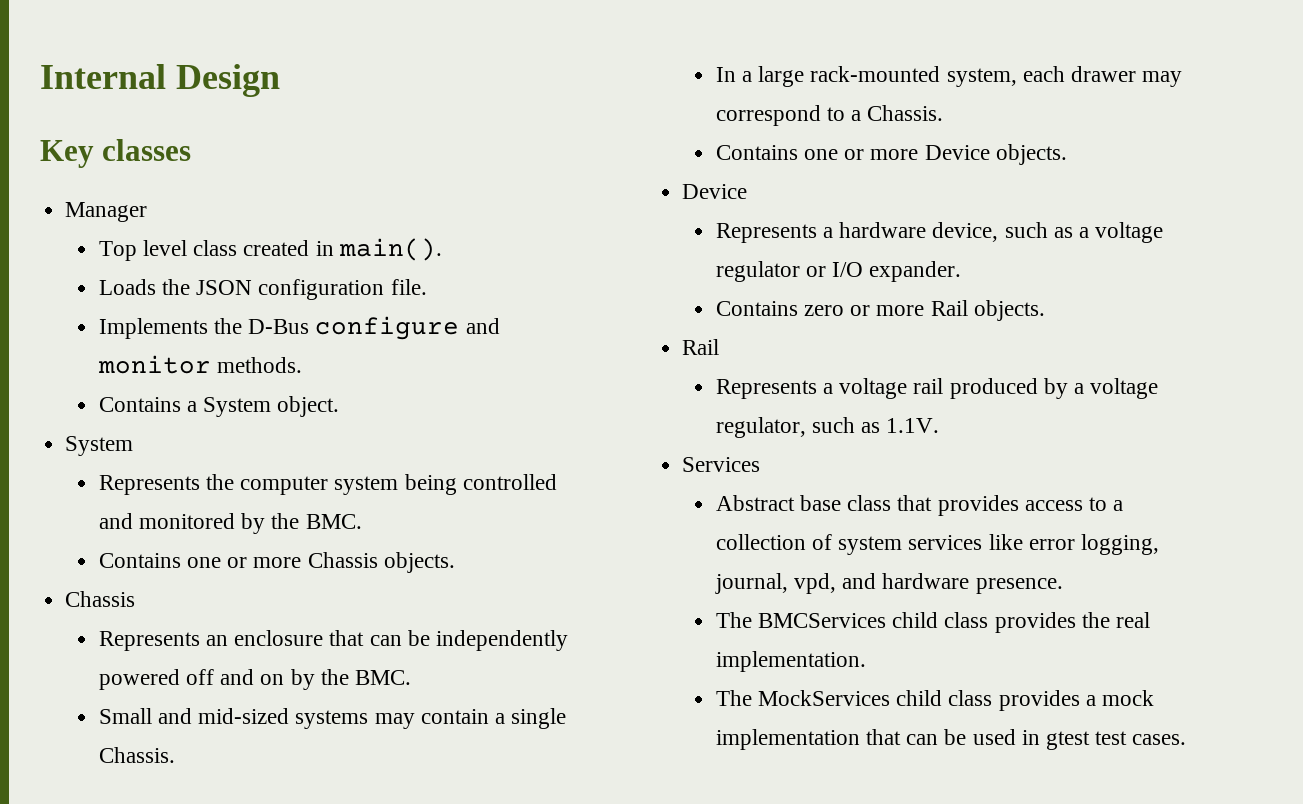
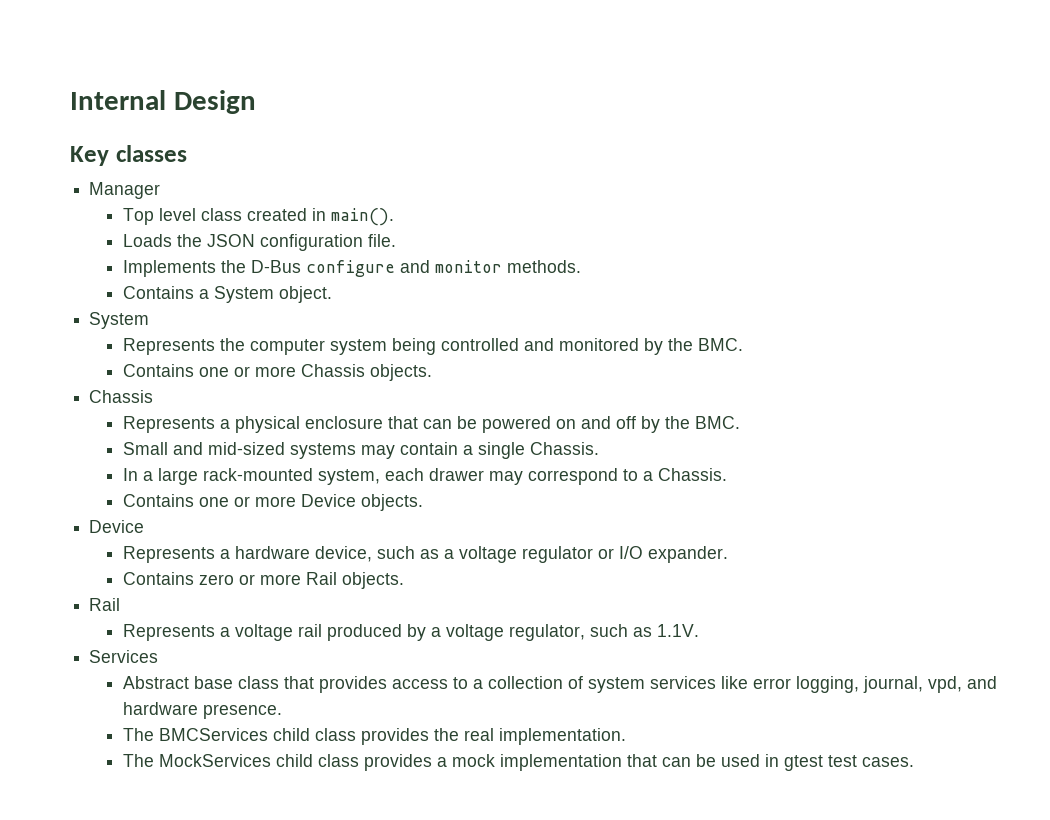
- Represents an enclosure that can be independently powered off and on by the BMC.
+ Represents a physical enclosure that can be powered on and off by the BMC.

